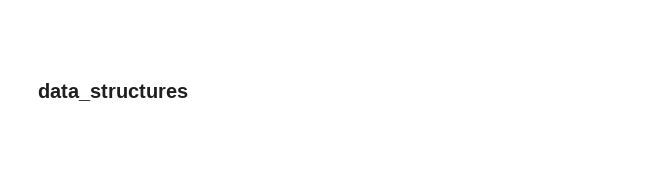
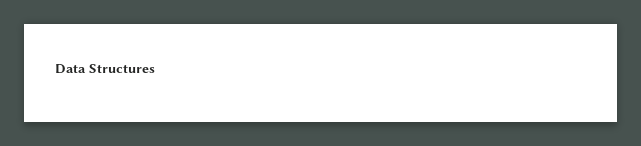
- data_structures
+ Data Structures

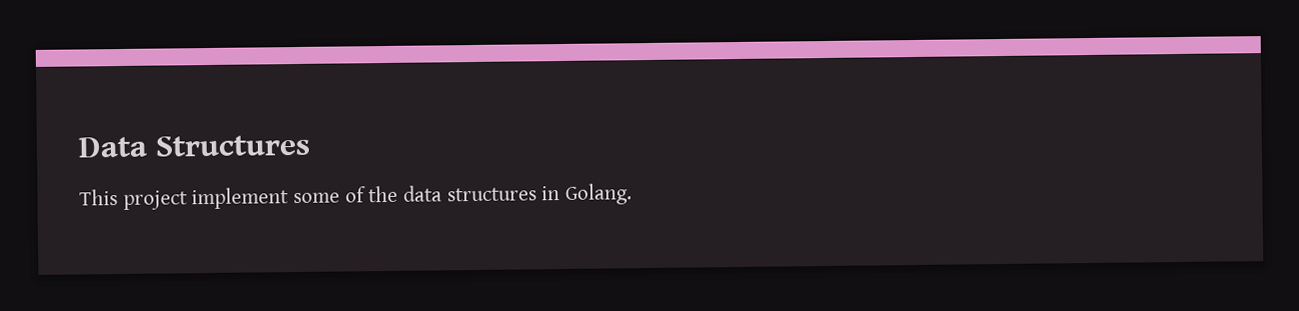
+ This project implement some of the data structures in Golang.

